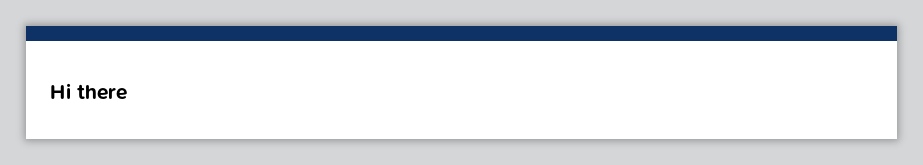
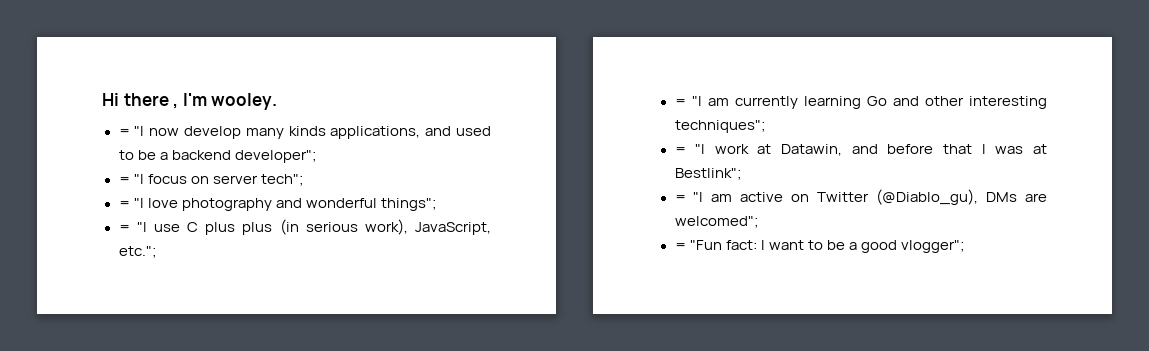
- Hi there
+ Hi there , I'm wooley.
+ = "I now develop many kinds applications, and used to be a backend developer";
+ = "I focus on server tech";
+ = "I love photography and wonderful things";
+ = "I use C plus plus (in serious work), JavaScript, etc.";
+ = "I am currently learning Go and other interesting techniques";
+ = "I work at Datawin, and before that I was at Bestlink";
+ = "I am active on Twitter (@Diablo_gu), DMs are welcomed";
+ = "Fun fact: I want to be a good vlogger";

